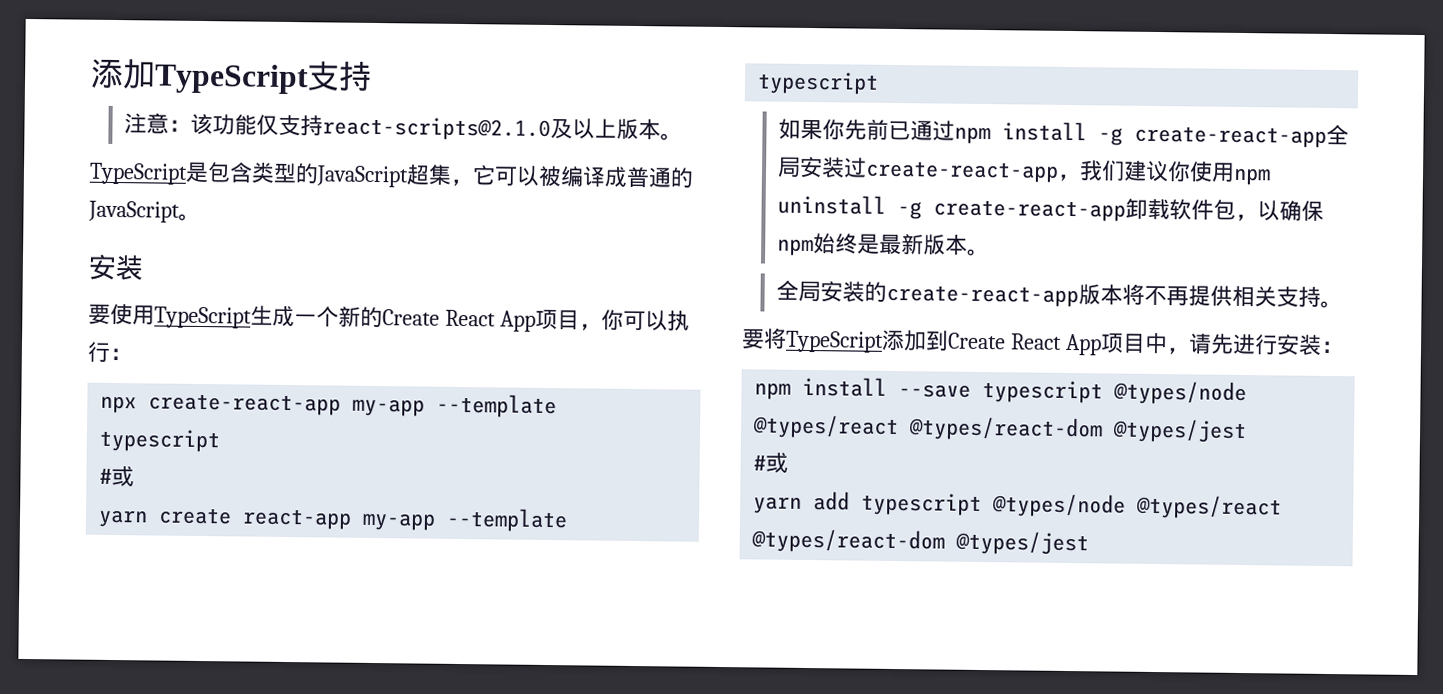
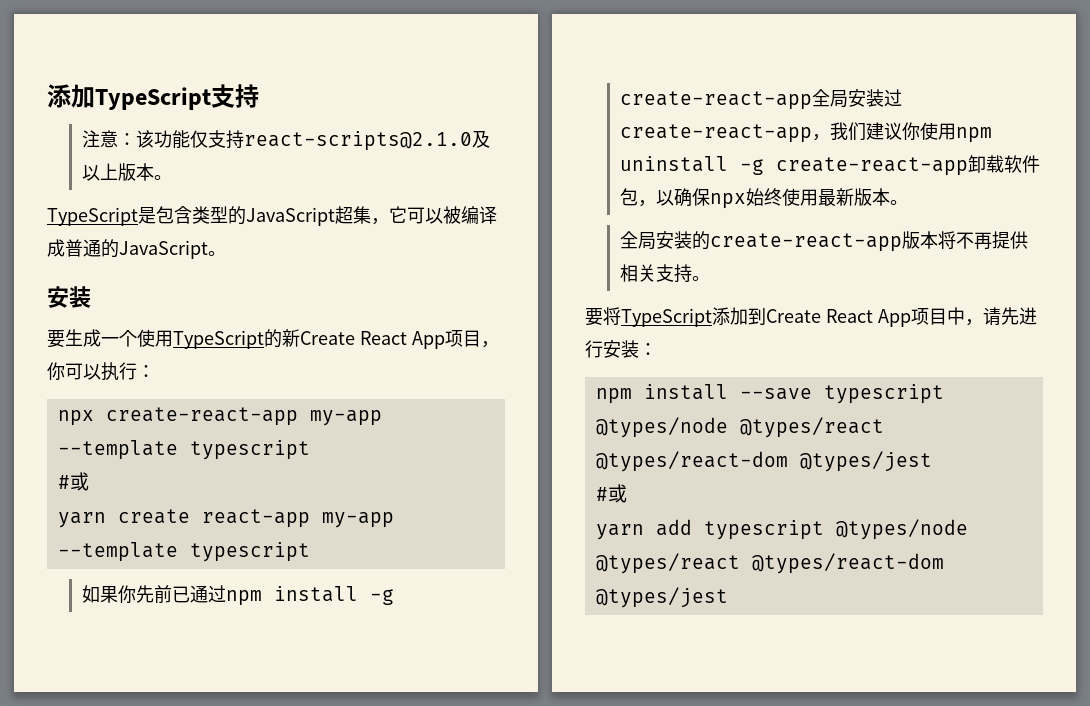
- 要使用TypeScript生成一个新的Create React App项目，你可以执行：
+ 要生成一个使用TypeScript的新Create React App项目，你可以执行：
- 如果你先前已通过npm install -g create-react-app全局安装过create-react-app，我们建议你使用npm uninstall -g create-react-app卸载软件包，以确保npm始终是最新版本。
+ 如果你先前已通过npm install -g create-react-app全局安装过create-react-app，我们建议你使用npm uninstall -g create-react-app卸载软件包，以确保npx始终使用最新版本。

